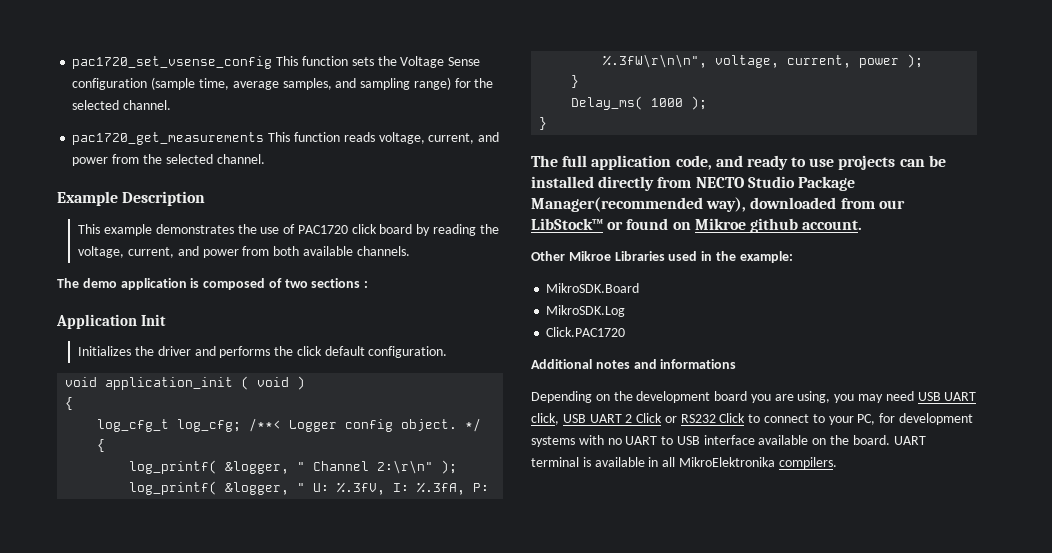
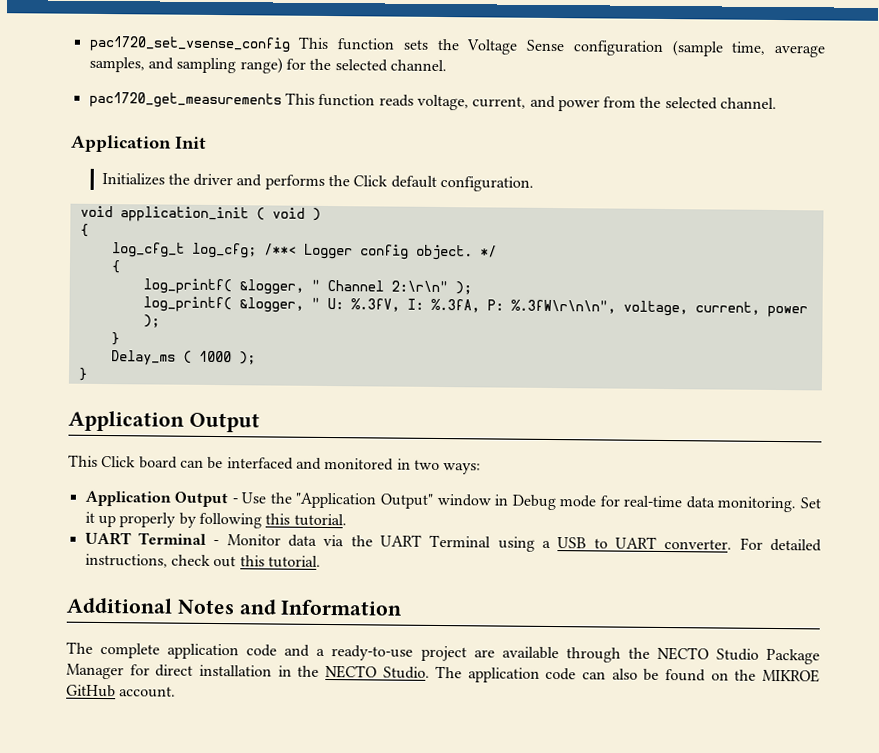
- Example Description
- This example demonstrates the use of PAC1720 click board by reading the voltage, current, and power from both available channels.
- The demo application is composed of two sections :
- Initializes the driver and performs the click default configuration.
+ Initializes the driver and performs the Click default configuration.
- Delay_ms( 1000 );
+ Delay_ms ( 1000 );
  }
- The full application code, and ready to use projects can be installed directly from NECTO Studio Package Manager(recommended way), downloaded from our LibStock™ or found on Mikroe github account.
- Other Mikroe Libraries used in the example:
- MikroSDK.Board
- MikroSDK.Log
- Click.PAC1720
- Additional notes and informations
- Depending on the development board you are using, you may need USB UART click, USB UART 2 Click or RS232 Click to connect to your PC, for development systems with no UART to USB interface available on the board. UART terminal is available in all MikroElektronika compilers.
+ Application Output
+ This Click board can be interfaced and monitored in two ways:
+ Application Output - Use the "Application Output" window in Debug mode for real-time data monitoring. Set it up properly by following this tutorial.
+ UART Terminal - Monitor data via the UART Terminal using a USB to UART converter. For detailed instructions, check out this tutorial.
+ Additional Notes and Information
+ The complete application code and a ready-to-use project are available through the NECTO Studio Package Manager for direct installation in the NECTO Studio. The application code can also be found on the MIKROE GitHub account.

